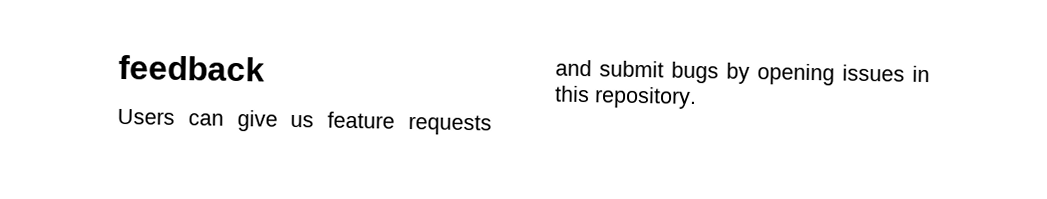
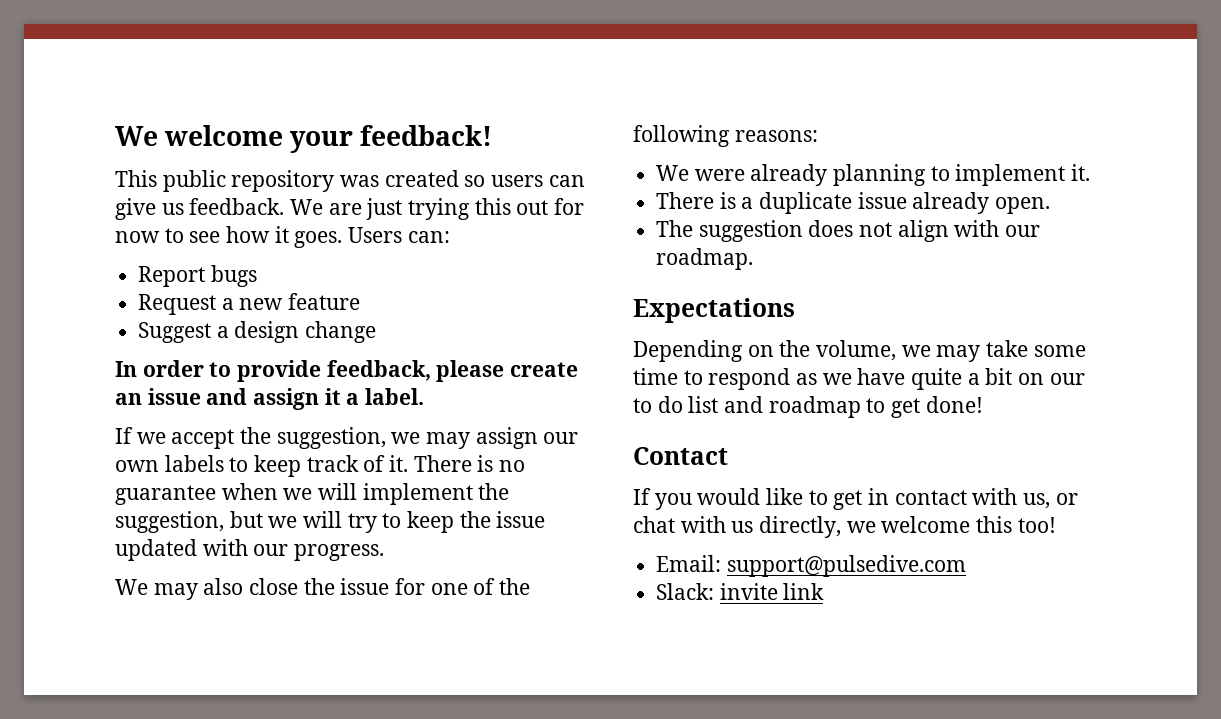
- feedback
- Users can give us feature requests and submit bugs by opening issues in this repository.
+ We welcome your feedback!
+ This public repository was created so users can give us feedback. We are just trying this out for now to see how it goes. Users can:
+ Report bugs
+ Request a new feature
+ Suggest a design change
+ In order to provide feedback, please create an issue and assign it a label.
+ If we accept the suggestion, we may assign our own labels to keep track of it. There is no guarantee when we will implement the suggestion, but we will try to keep the issue updated with our progress.
+ We may also close the issue for one of the following reasons:
+ We were already planning to implement it.
+ There is a duplicate issue already open.
+ The suggestion does not align with our roadmap.
+ Expectations
+ Depending on the volume, we may take some time to respond as we have quite a bit on our to do list and roadmap to get done!
+ Contact
+ If you would like to get in contact with us, or chat with us directly, we welcome this too!
+ Email: support@pulsedive.com
+ Slack: invite link

